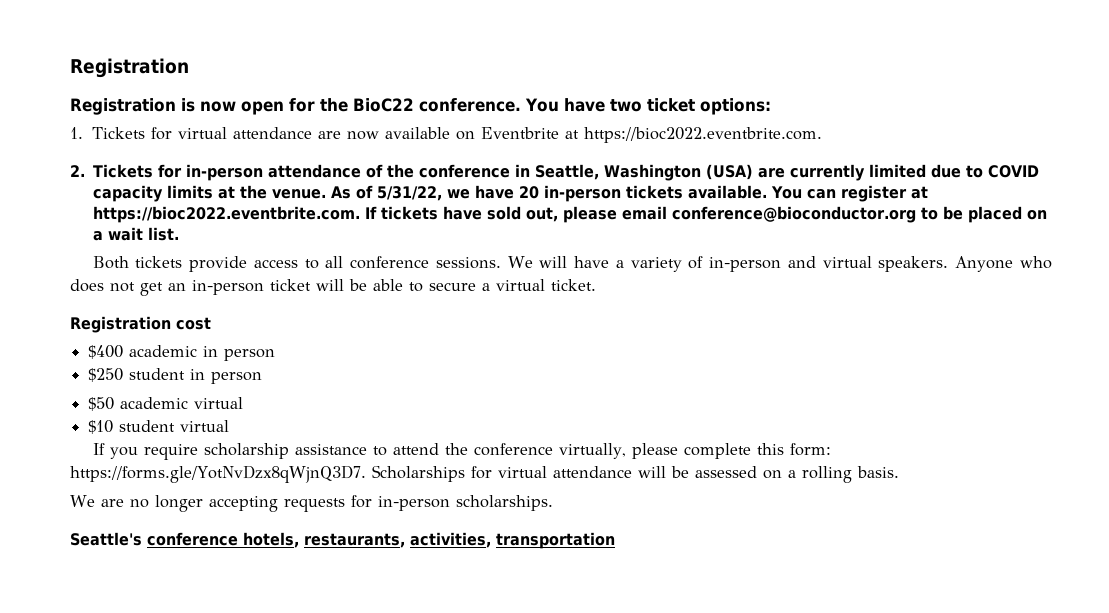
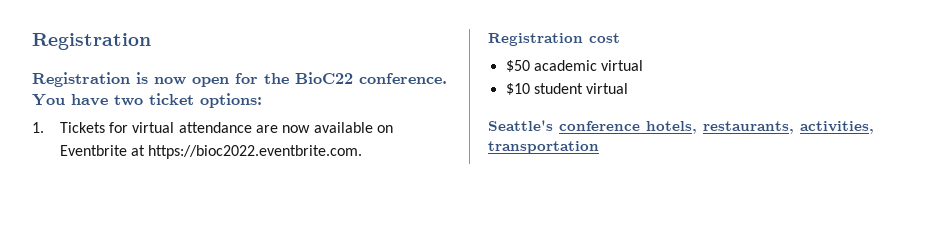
- 2. Tickets for in-person attendance of the conference in Seattle, Washington (USA) are currently limited due to COVID capacity limits at the venue. As of 5/31/22, we have 20 in-person tickets available. You can register at https://bioc2022.eventbrite.com. If tickets have sold out, please email conference@bioconductor.org to be placed on a wait list.
- Both tickets provide access to all conference sessions. We will have a variety of in-person and virtual speakers. Anyone who does not get an in-person ticket will be able to secure a virtual ticket.
  Registration cost
- $400 academic in person
- $250 student in person
- If you require scholarship assistance to attend the conference virtually, please complete this form: https://forms.gle/YotNvDzx8qWjnQ3D7. Scholarships for virtual attendance will be assessed on a rolling basis.
- We are no longer accepting requests for in-person scholarships.

